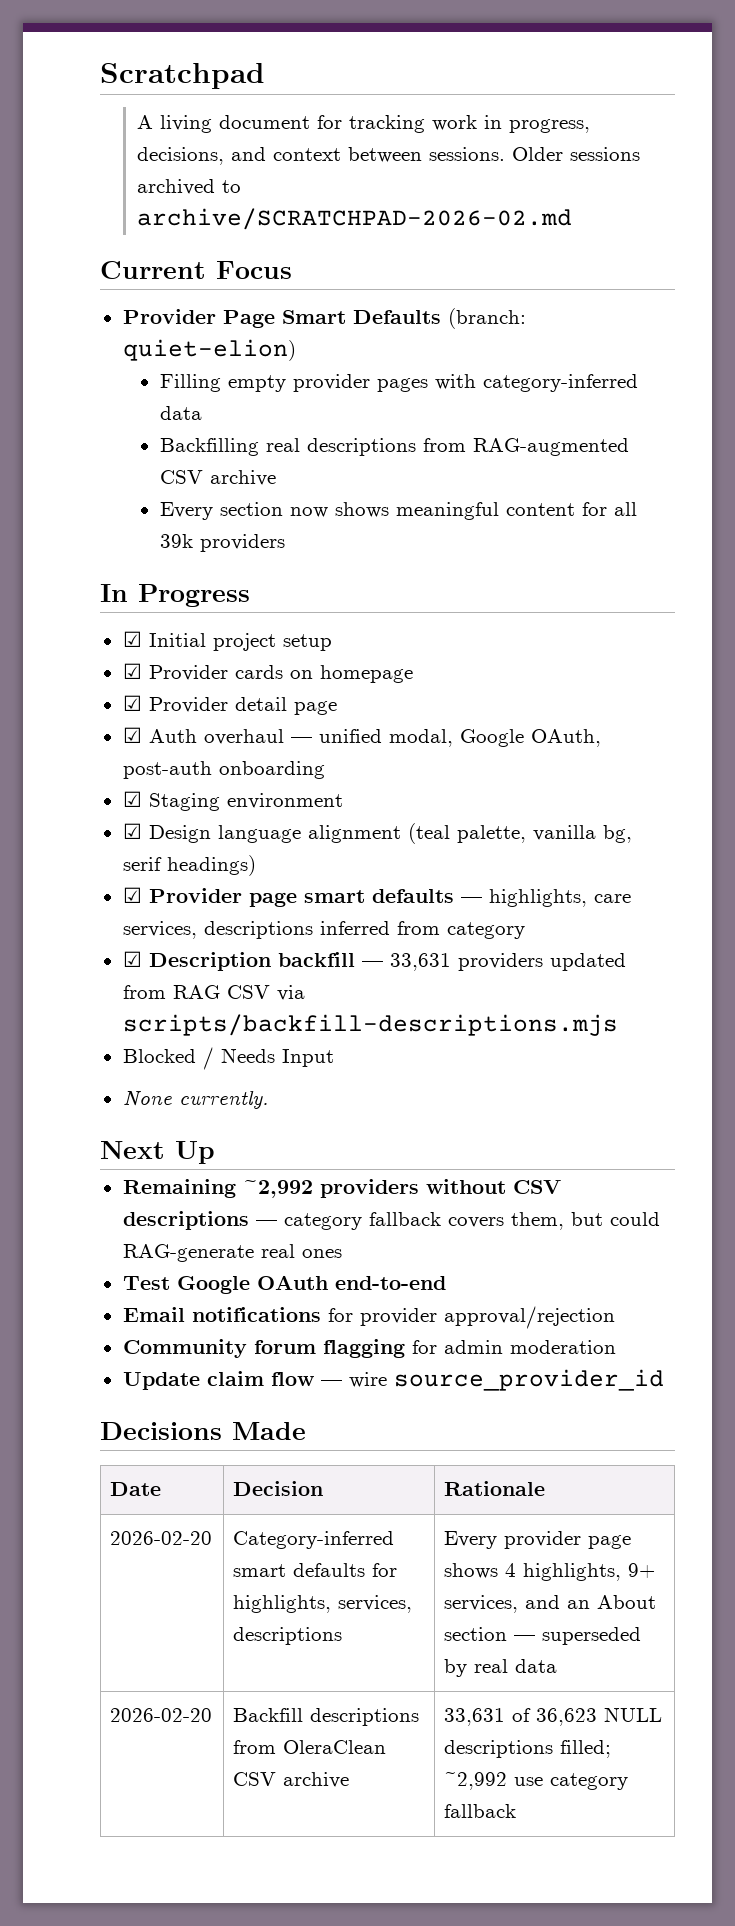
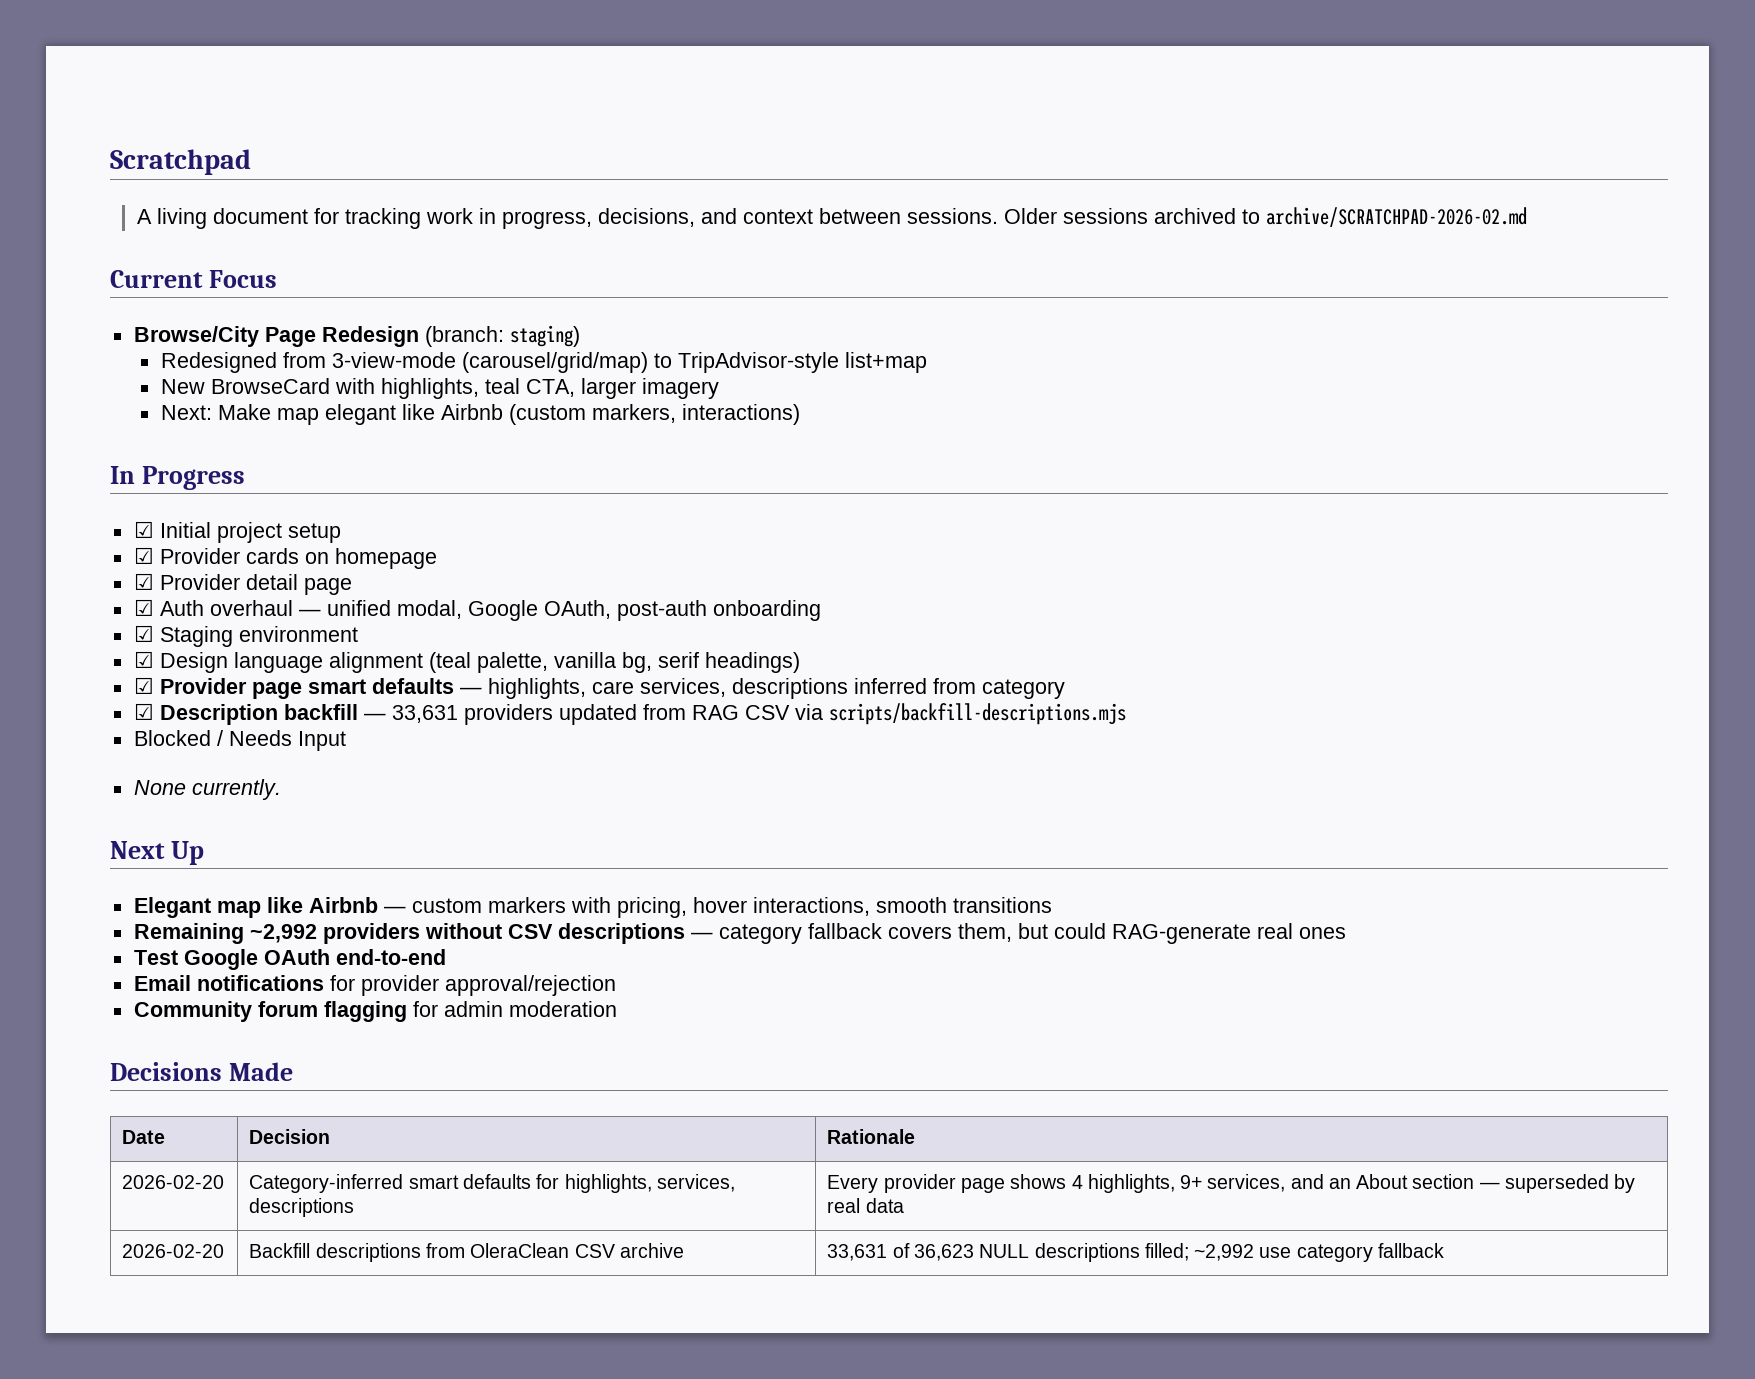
- Provider Page Smart Defaults (branch: quiet-elion)
- Filling empty provider pages with category-inferred data
- Backfilling real descriptions from RAG-augmented CSV archive
- Every section now shows meaningful content for all 39k providers
+ Browse/City Page Redesign (branch: staging)
+ Redesigned from 3-view-mode (carousel/grid/map) to TripAdvisor-style list+map
+ New BrowseCard with highlights, teal CTA, larger imagery
+ Next: Make map elegant like Airbnb (custom markers, interactions)
+ Elegant map like Airbnb — custom markers with pricing, hover interactions, smooth transitions
- Update claim flow — wire source_provider_id

